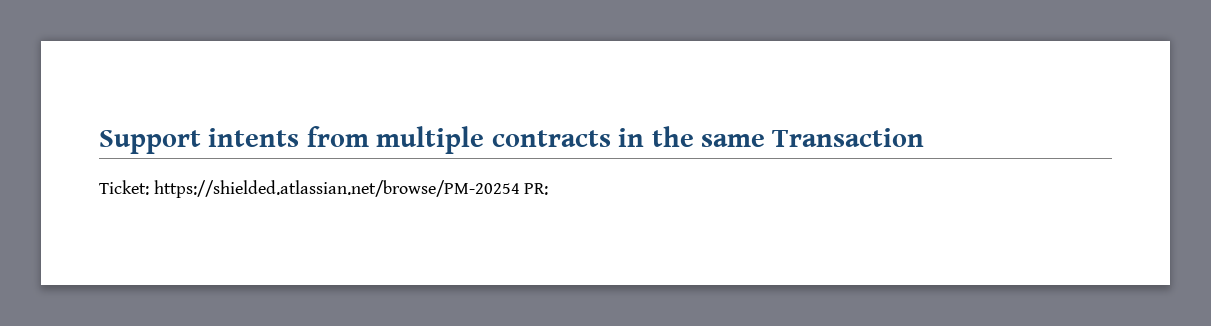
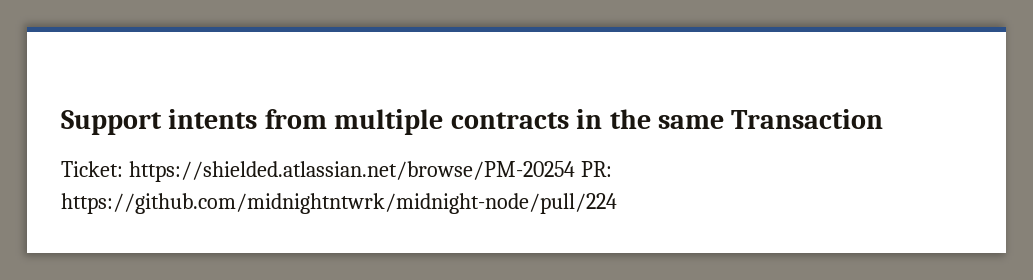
- Ticket: https://shielded.atlassian.net/browse/PM-20254 PR:
+ Ticket: https://shielded.atlassian.net/browse/PM-20254 PR: https://github.com/midnightntwrk/midnight-node/pull/224

